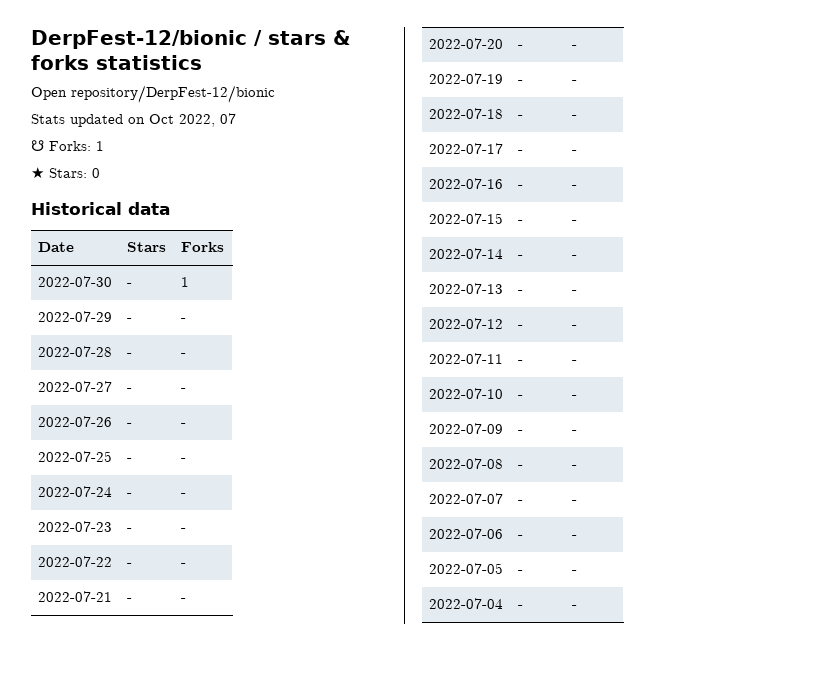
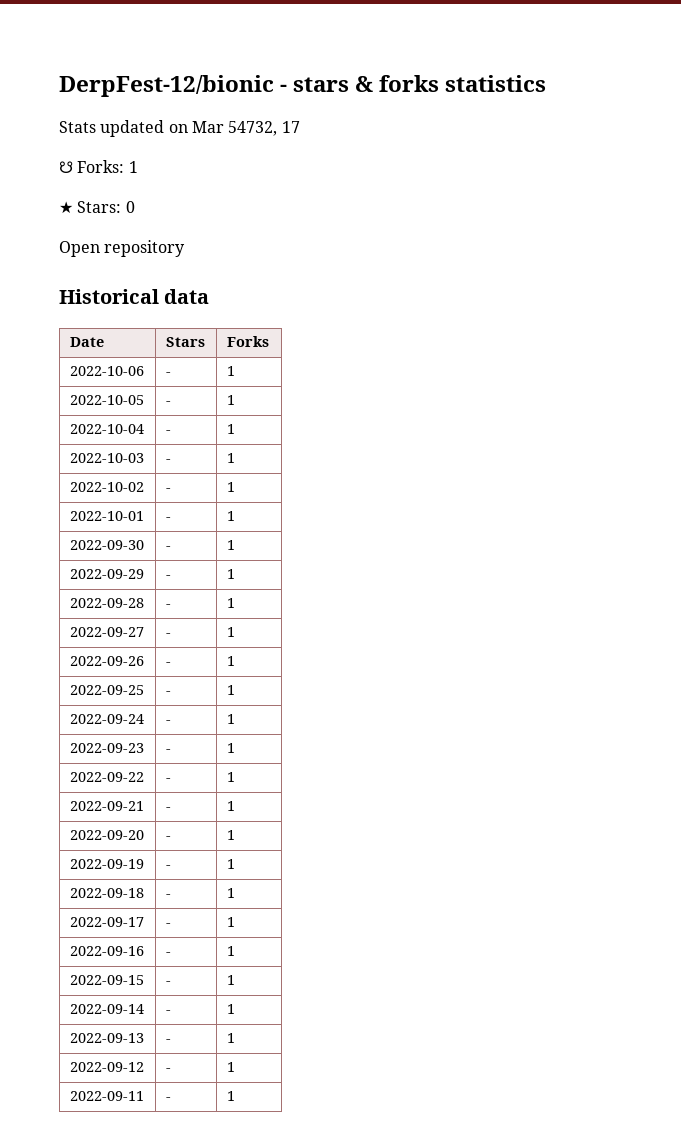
- DerpFest-12/bionic / stars & forks statistics
+ DerpFest-12/bionic - stars & forks statistics
- Open repository/DerpFest-12/bionic
- Stats updated on Oct 2022, 07
+ Stats updated on Mar 54732, 17
+ Open repository
- 2022-07-30 | - | 1
- 2022-07-29 | - | -
- 2022-07-28 | - | -
- 2022-07-27 | - | -
- 2022-07-26 | - | -
- 2022-07-25 | - | -
- 2022-07-24 | - | -
- 2022-07-23 | - | -
- 2022-07-22 | - | -
- 2022-07-21 | - | -
- 2022-07-20 | - | -
- 2022-07-19 | - | -
- 2022-07-18 | - | -
- 2022-07-17 | - | -
- 2022-07-16 | - | -
- 2022-07-15 | - | -
- 2022-07-14 | - | -
- 2022-07-13 | - | -
- 2022-07-12 | - | -
- 2022-07-11 | - | -
- 2022-07-10 | - | -
- 2022-07-09 | - | -
- 2022-07-08 | - | -
- 2022-07-07 | - | -
- 2022-07-06 | - | -
- 2022-07-05 | - | -
- 2022-07-04 | - | -
+ 2022-10-06 | - | 1
+ 2022-10-05 | - | 1
+ 2022-10-04 | - | 1
+ 2022-10-03 | - | 1
+ 2022-10-02 | - | 1
+ 2022-10-01 | - | 1
+ 2022-09-30 | - | 1
+ 2022-09-29 | - | 1
+ 2022-09-28 | - | 1
+ 2022-09-27 | - | 1
+ 2022-09-26 | - | 1
+ 2022-09-25 | - | 1
+ 2022-09-24 | - | 1
+ 2022-09-23 | - | 1
+ 2022-09-22 | - | 1
+ 2022-09-21 | - | 1
+ 2022-09-20 | - | 1
+ 2022-09-19 | - | 1
+ 2022-09-18 | - | 1
+ 2022-09-17 | - | 1
+ 2022-09-16 | - | 1
+ 2022-09-15 | - | 1
+ 2022-09-14 | - | 1
+ 2022-09-13 | - | 1
+ 2022-09-12 | - | 1
+ 2022-09-11 | - | 1

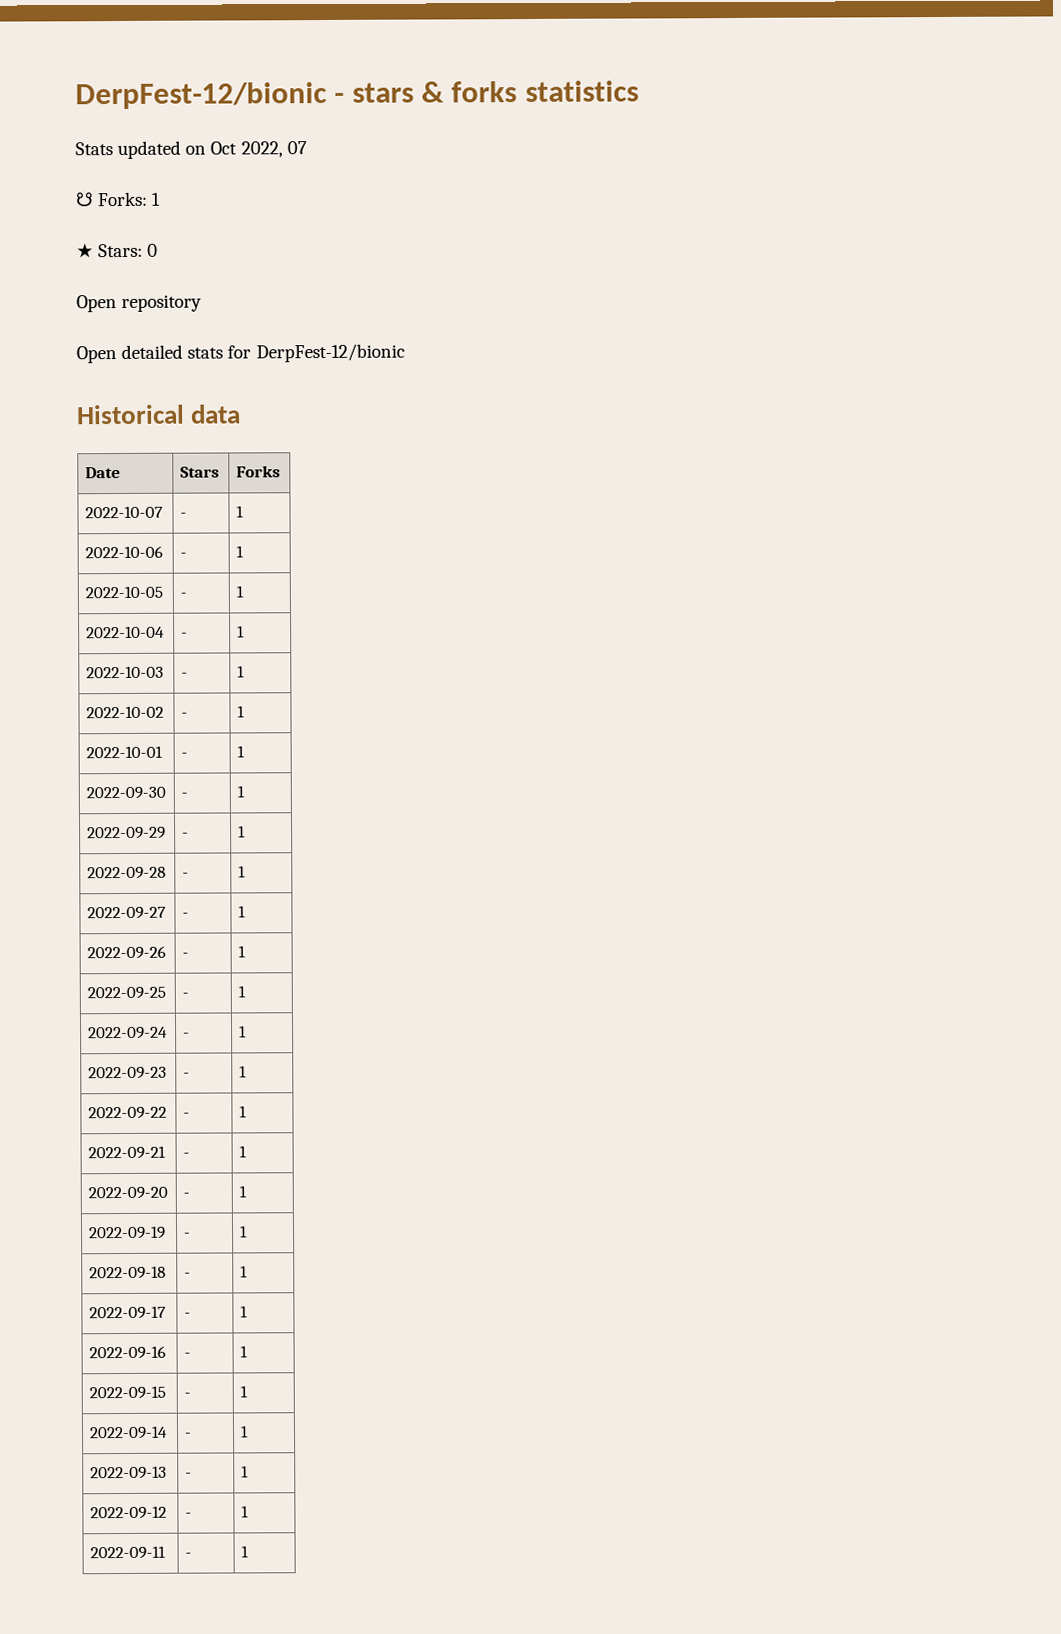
- Stats updated on Mar 54732, 17
+ Stats updated on Oct 2022, 07
+ Open detailed stats for DerpFest-12/bionic
+ 2022-10-07 | - | 1

